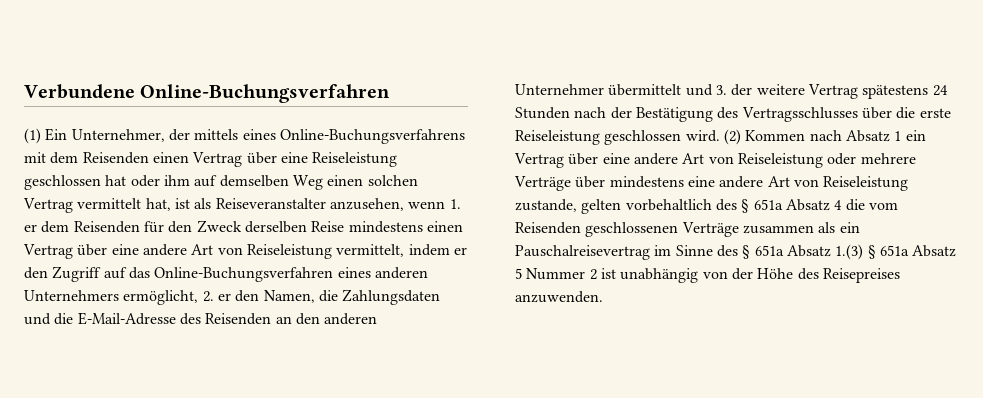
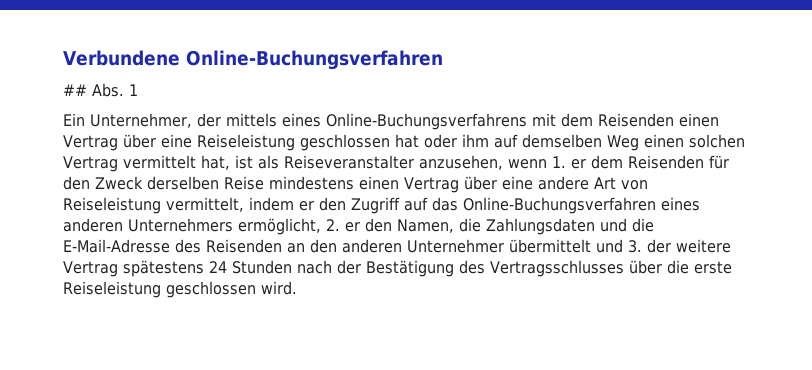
- (1) Ein Unternehmer, der mittels eines Online-Buchungsverfahrens mit dem Reisenden einen Vertrag über eine Reiseleistung geschlossen hat oder ihm auf demselben Weg einen solchen Vertrag vermittelt hat, ist als Reiseveranstalter anzusehen, wenn 1. er dem Reisenden für den Zweck derselben Reise mindestens einen Vertrag über eine andere Art von Reiseleistung vermittelt, indem er den Zugriff auf das Online-Buchungsverfahren eines anderen Unternehmers ermöglicht, 2. er den Namen, die Zahlungsdaten und die E-Mail-Adresse des Reisenden an den anderen Unternehmer übermittelt und 3. der weitere Vertrag spätestens 24 Stunden nach der Bestätigung des Vertragsschlusses über die erste Reiseleistung geschlossen wird. (2) Kommen nach Absatz 1 ein Vertrag über eine andere Art von Reiseleistung oder mehrere Verträge über mindestens eine andere Art von Reiseleistung zustande, gelten vorbehaltlich des § 651a Absatz 4 die vom Reisenden geschlossenen Verträge zusammen als ein Pauschalreisevertrag im Sinne des § 651a Absatz 1.(3) § 651a Absatz 5 Nummer 2 ist unabhängig von der Höhe des Reisepreises anzuwenden.
+ ## Abs. 1
+ Ein Unternehmer, der mittels eines Online-Buchungsverfahrens mit dem Reisenden einen Vertrag über eine Reiseleistung geschlossen hat oder ihm auf demselben Weg einen solchen Vertrag vermittelt hat, ist als Reiseveranstalter anzusehen, wenn 1. er dem Reisenden für den Zweck derselben Reise mindestens einen Vertrag über eine andere Art von Reiseleistung vermittelt, indem er den Zugriff auf das Online-Buchungsverfahren eines anderen Unternehmers ermöglicht, 2. er den Namen, die Zahlungsdaten und die E-Mail-Adresse des Reisenden an den anderen Unternehmer übermittelt und 3. der weitere Vertrag spätestens 24 Stunden nach der Bestätigung des Vertragsschlusses über die erste Reiseleistung geschlossen wird.

